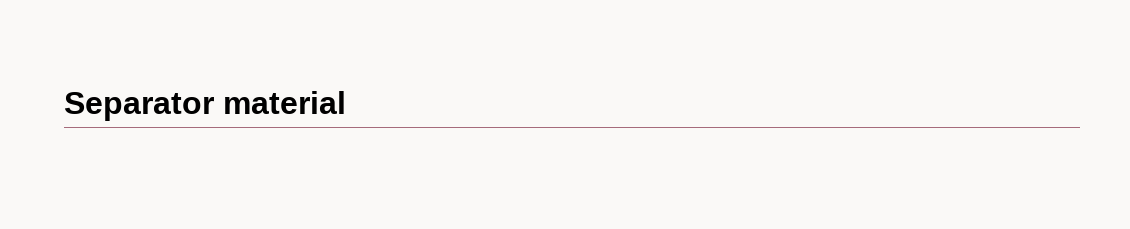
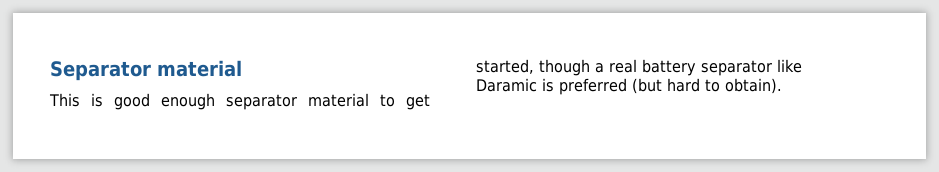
+ This is good enough separator material to get started, though a real battery separator like Daramic is preferred (but hard to obtain).

